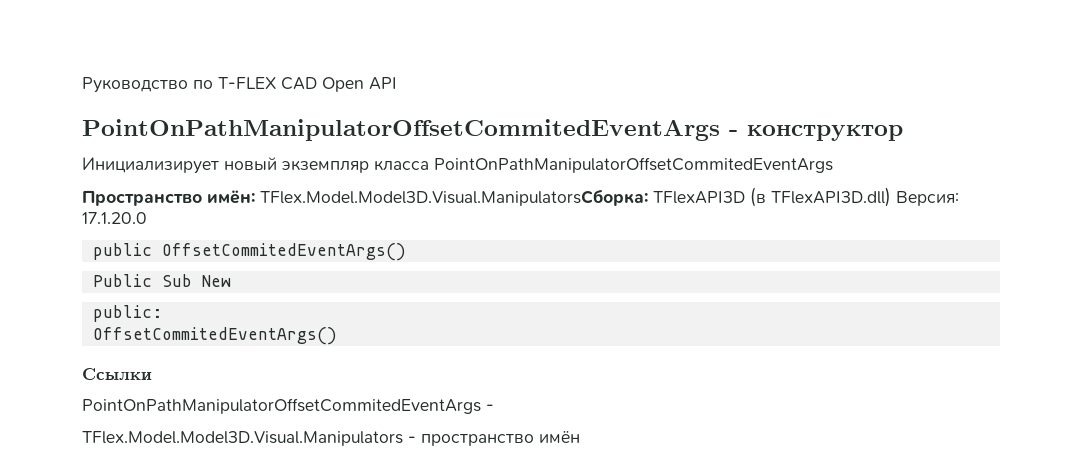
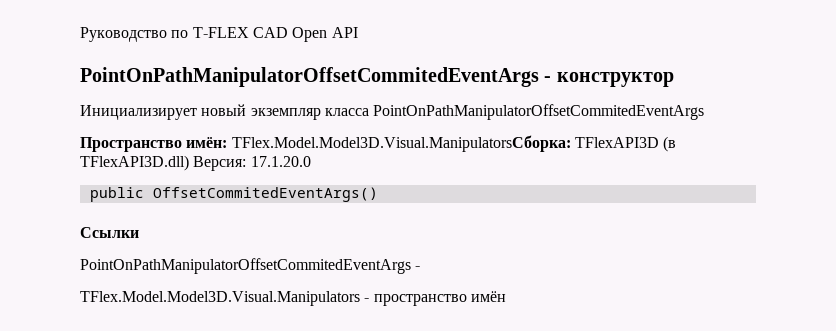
- Public Sub New
- public:
- OffsetCommitedEventArgs()

